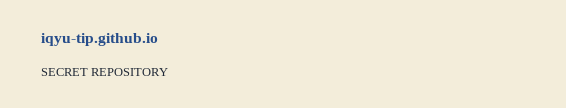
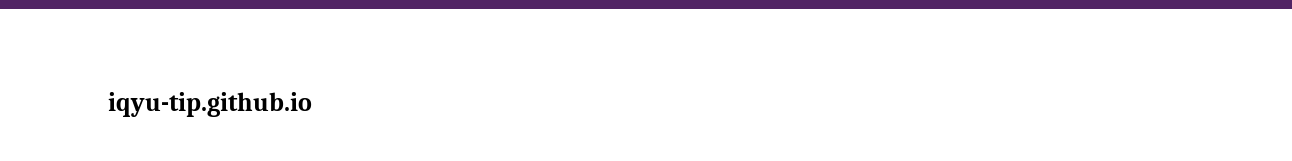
- SECRET REPOSITORY

